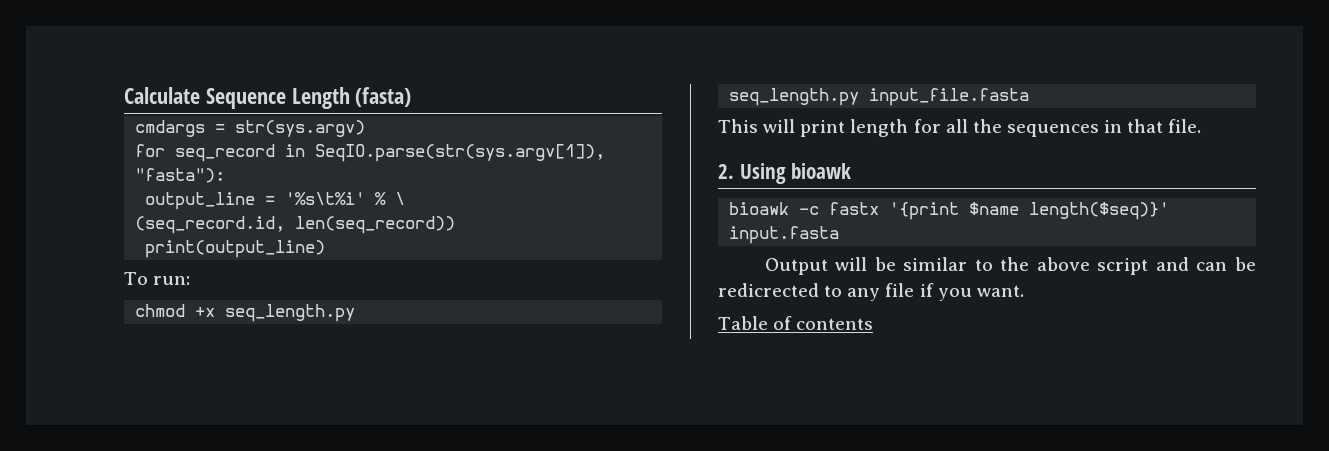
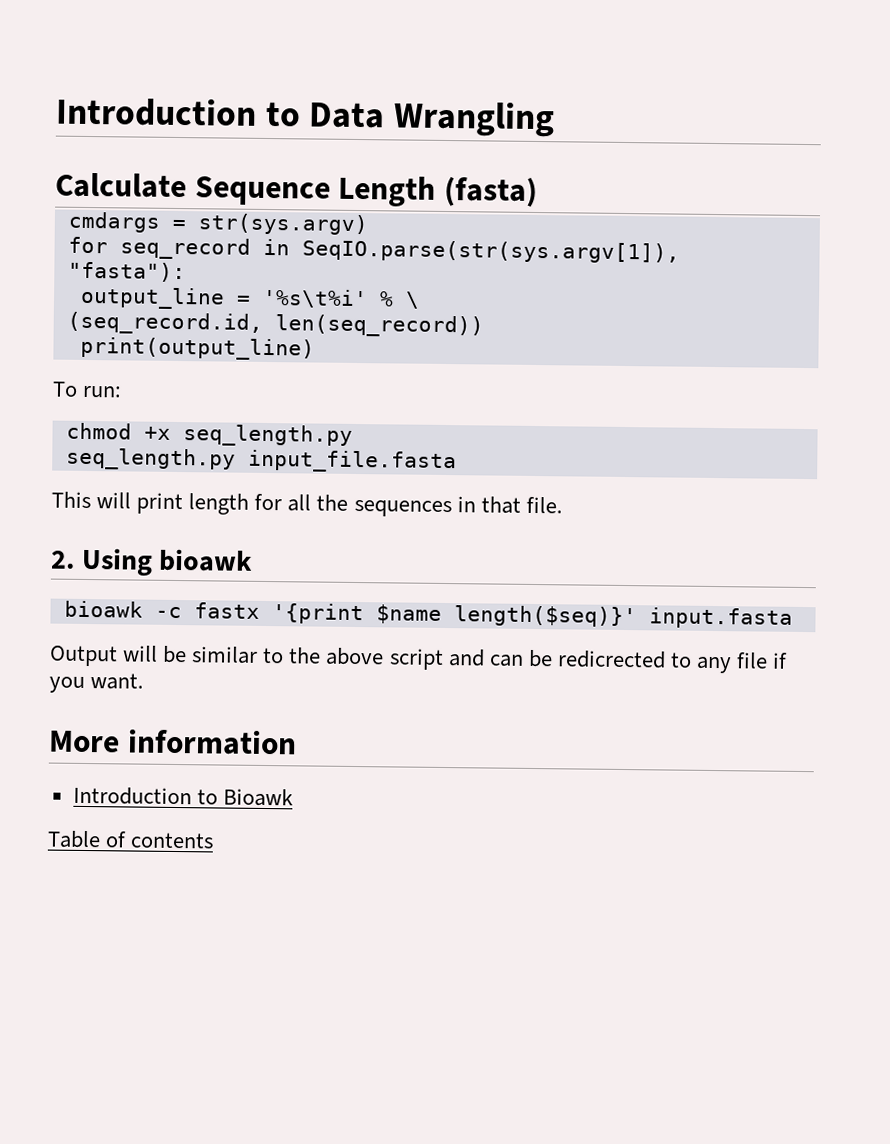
+ Introduction to Data Wrangling
+ More information
+ Introduction to Bioawk

